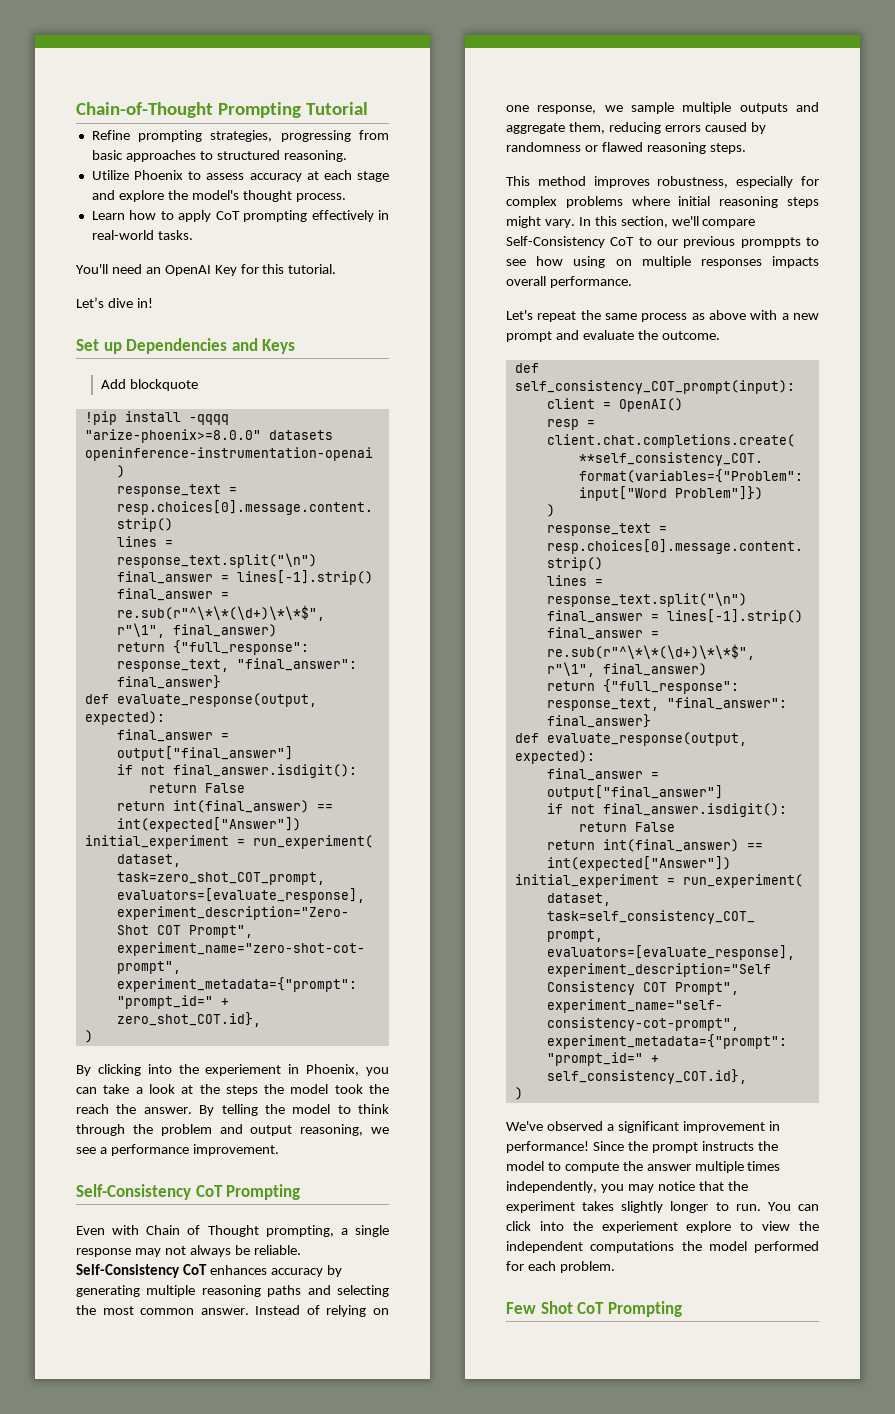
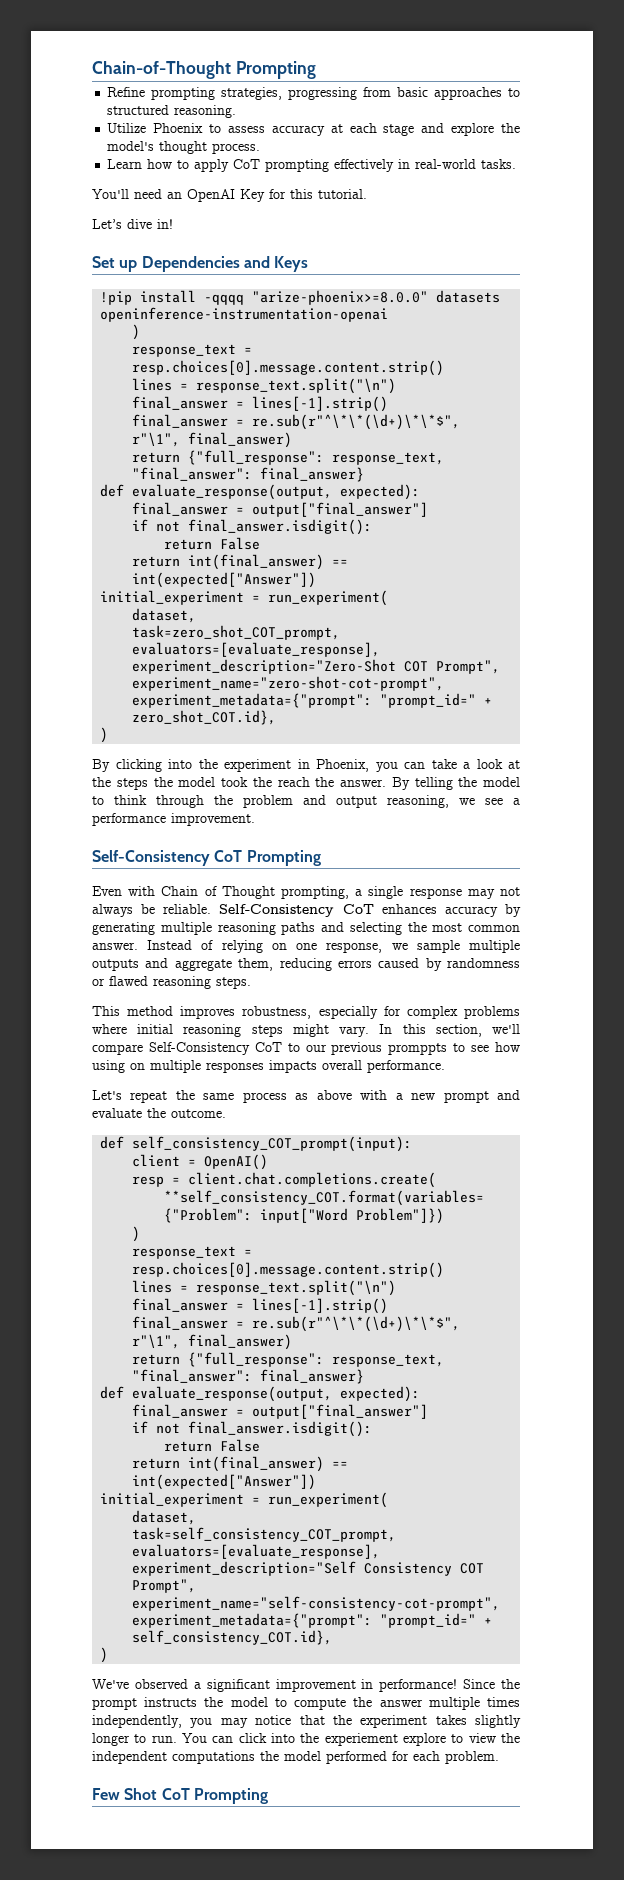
- Chain-of-Thought Prompting Tutorial
+ Chain-of-Thought Prompting
- Add blockquote
- By clicking into the experiement in Phoenix, you can take a look at the steps the model took the reach the answer.
+ By clicking into the experiment in Phoenix, you can take a look at the steps the model took the reach the answer.

